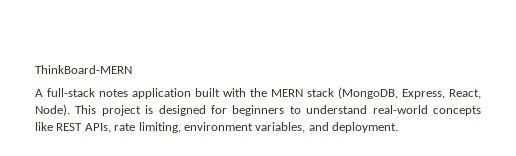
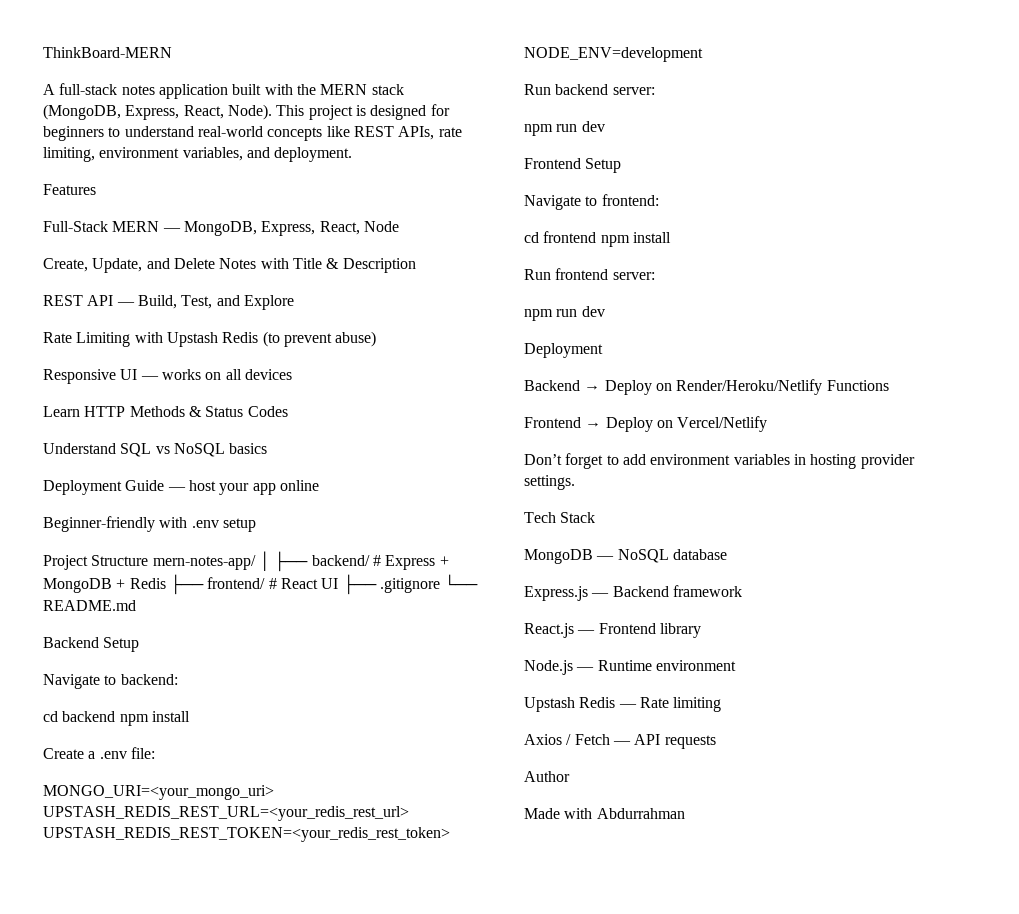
+ Features
+ Full-Stack MERN — MongoDB, Express, React, Node
+ Create, Update, and Delete Notes with Title & Description
+ REST API — Build, Test, and Explore
+ Rate Limiting with Upstash Redis (to prevent abuse)
+ Responsive UI — works on all devices
+ Learn HTTP Methods & Status Codes
+ Understand SQL vs NoSQL basics
+ Deployment Guide — host your app online
+ Beginner-friendly with .env setup
+ Project Structure mern-notes-app/ │ ├── backend/ # Express + MongoDB + Redis ├── frontend/ # React UI ├── .gitignore └── README.md
+ Backend Setup
+ Navigate to backend:
+ cd backend npm install
+ Create a .env file:
+ MONGO_URI=<your_mongo_uri> UPSTASH_REDIS_REST_URL=<your_redis_rest_url> UPSTASH_REDIS_REST_TOKEN=<your_redis_rest_token> NODE_ENV=development
+ Run backend server:
+ npm run dev
+ Frontend Setup
+ Navigate to frontend:
+ cd frontend npm install
+ Run frontend server:
+ npm run dev
+ Deployment
+ Backend → Deploy on Render/Heroku/Netlify Functions
+ Frontend → Deploy on Vercel/Netlify
+ Don’t forget to add environment variables in hosting provider settings.
+ Tech Stack
+ MongoDB — NoSQL database
+ Express.js — Backend framework
+ React.js — Frontend library
+ Node.js — Runtime environment
+ Upstash Redis — Rate limiting
+ Axios / Fetch — API requests
+ Author
+ Made with Abdurrahman

